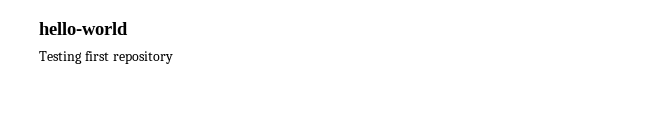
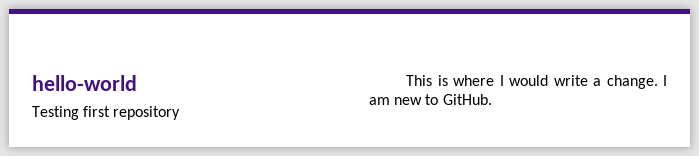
+ This is where I would write a change. I am new to GitHub.

